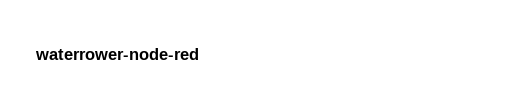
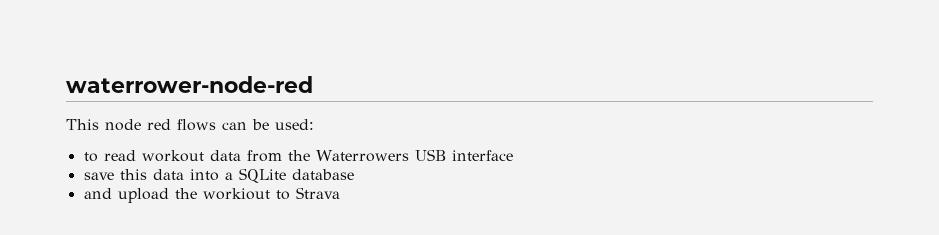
+ This node red flows can be used:
+ to read workout data from the Waterrowers USB interface
+ save this data into a SQLite database
+ and upload the workiout to Strava

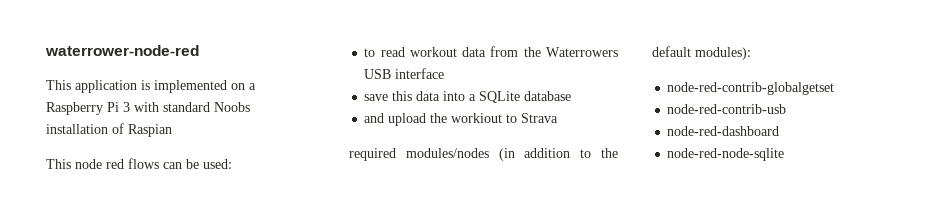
+ This application is implemented on a Raspberry Pi 3 with standard Noobs installation of Raspian
+ required modules/nodes (in addition to the default modules):
+ node-red-contrib-globalgetset
+ node-red-contrib-usb
+ node-red-dashboard
+ node-red-node-sqlite

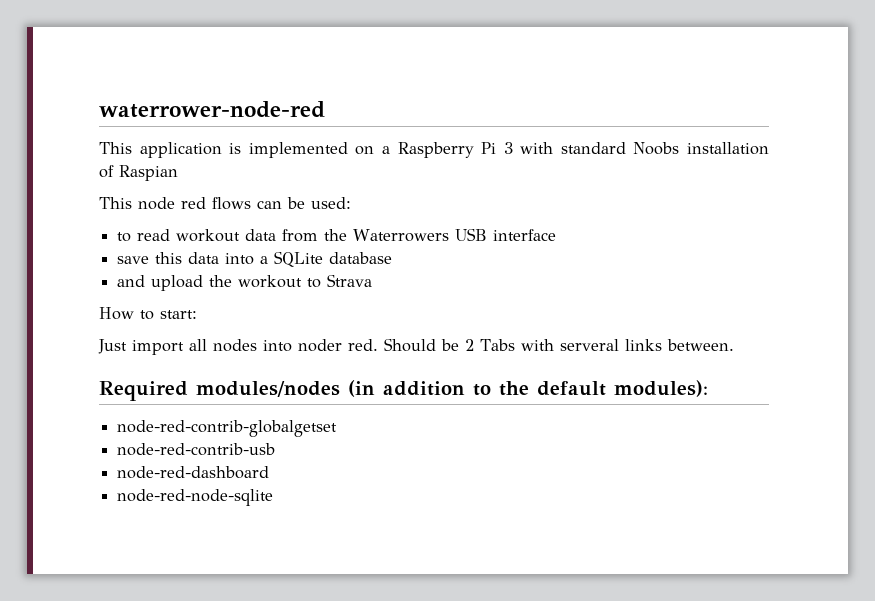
- and upload the workiout to Strava
+ and upload the workout to Strava
- required modules/nodes (in addition to the default modules):
+ How to start:
+ Just import all nodes into noder red. Should be 2 Tabs with serveral links between.
+ Required modules/nodes (in addition to the default modules):

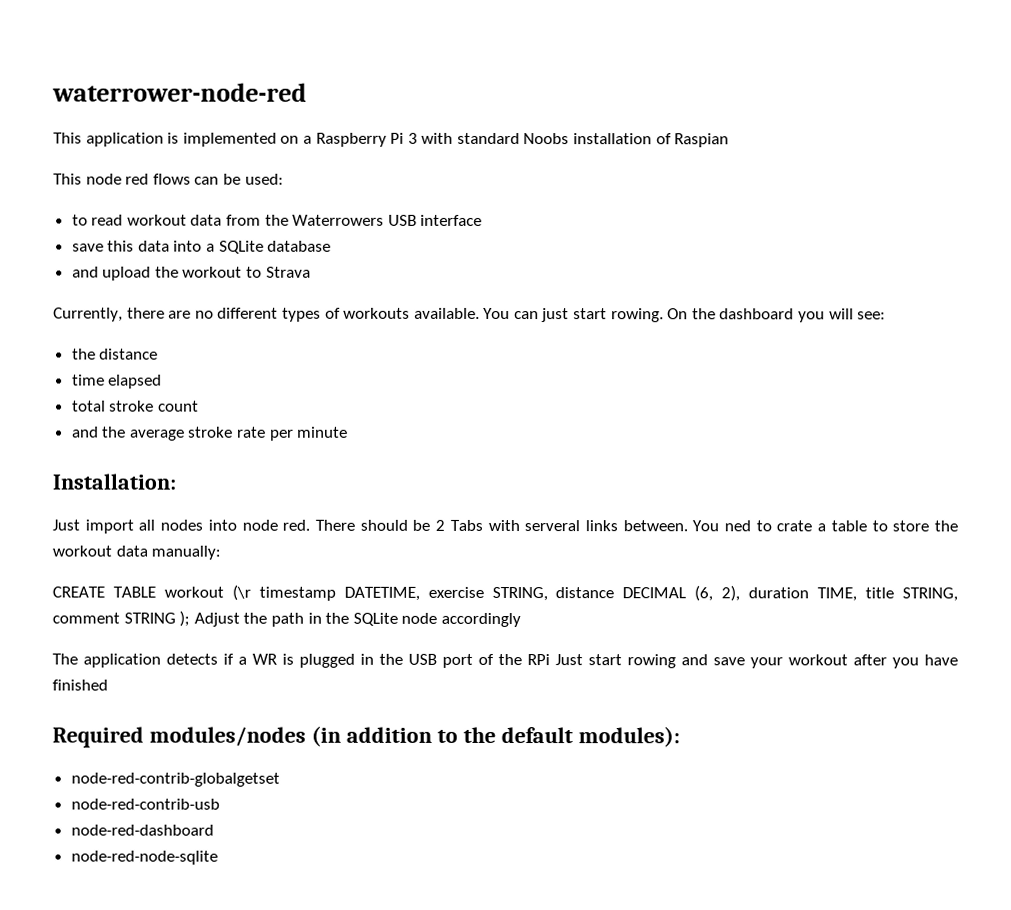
- How to start:
+ Currently, there are no different types of workouts available. You can just start rowing. On the dashboard you will see:
+ the distance
+ time elapsed
+ total stroke count
+ and the average stroke rate per minute
+ Installation:
- Just import all nodes into noder red. Should be 2 Tabs with serveral links between.
+ Just import all nodes into node red. There should be 2 Tabs with serveral links between. You ned to crate a table to store the workout data manually:
+ CREATE TABLE workout (\r timestamp DATETIME, exercise STRING, distance DECIMAL (6, 2), duration TIME, title STRING, comment STRING ); Adjust the path in the SQLite node accordingly
+ The application detects if a WR is plugged in the USB port of the RPi Just start rowing and save your workout after you have finished

